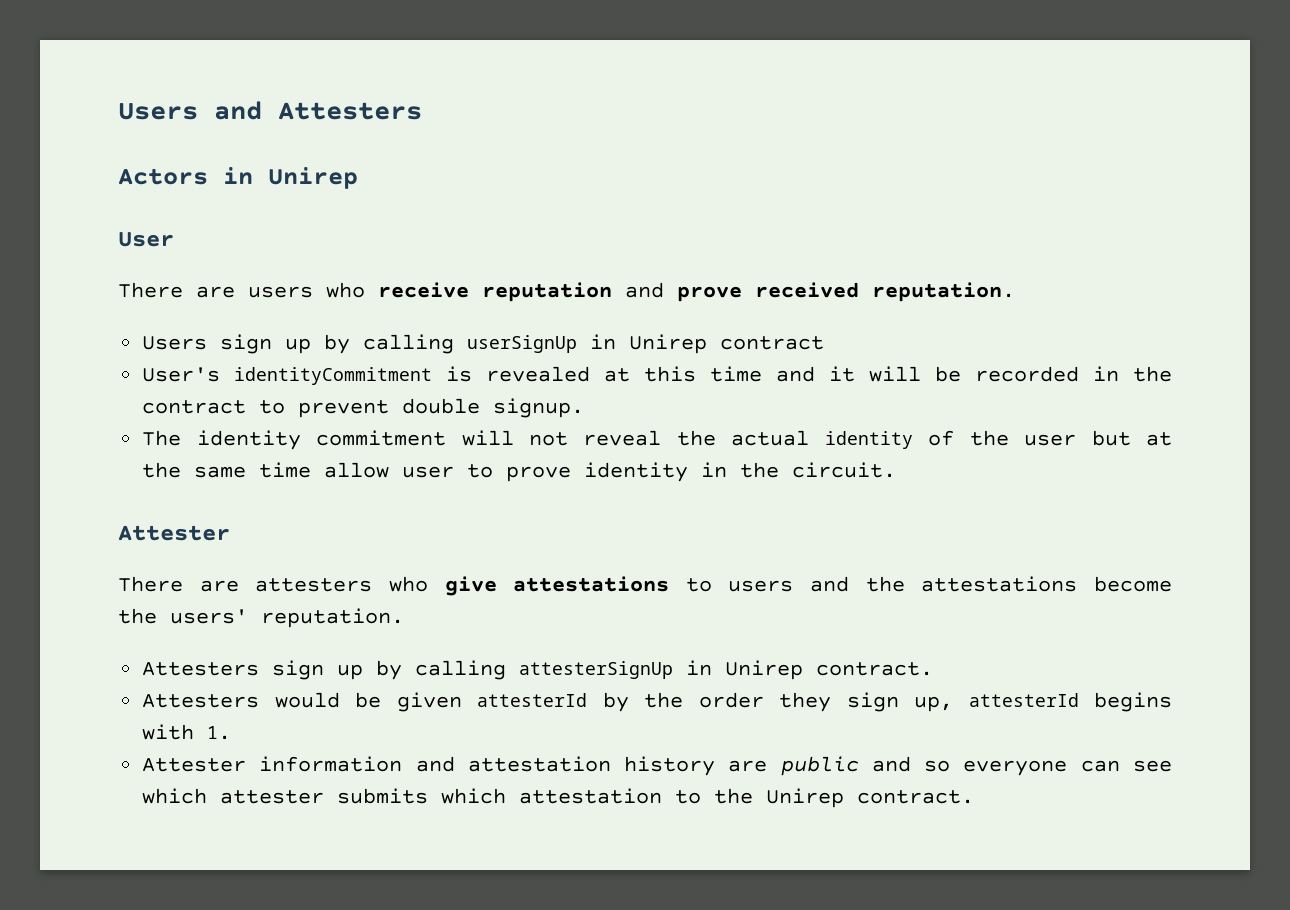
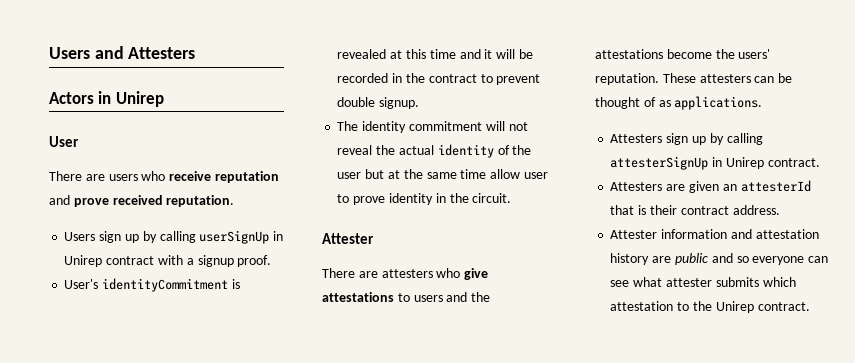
- Users sign up by calling userSignUp in Unirep contract
+ Users sign up by calling userSignUp in Unirep contract with a signup proof.
+ These attesters can be thought of as applications.
- Attesters would be given attesterId by the order they sign up, attesterId begins with 1.
+ Attesters are given an attesterId that is their contract address.
- Attester information and attestation history are public and so everyone can see which attester submits which attestation to the Unirep contract.
+ Attester information and attestation history are public and so everyone can see what attester submits which attestation to the Unirep contract.

